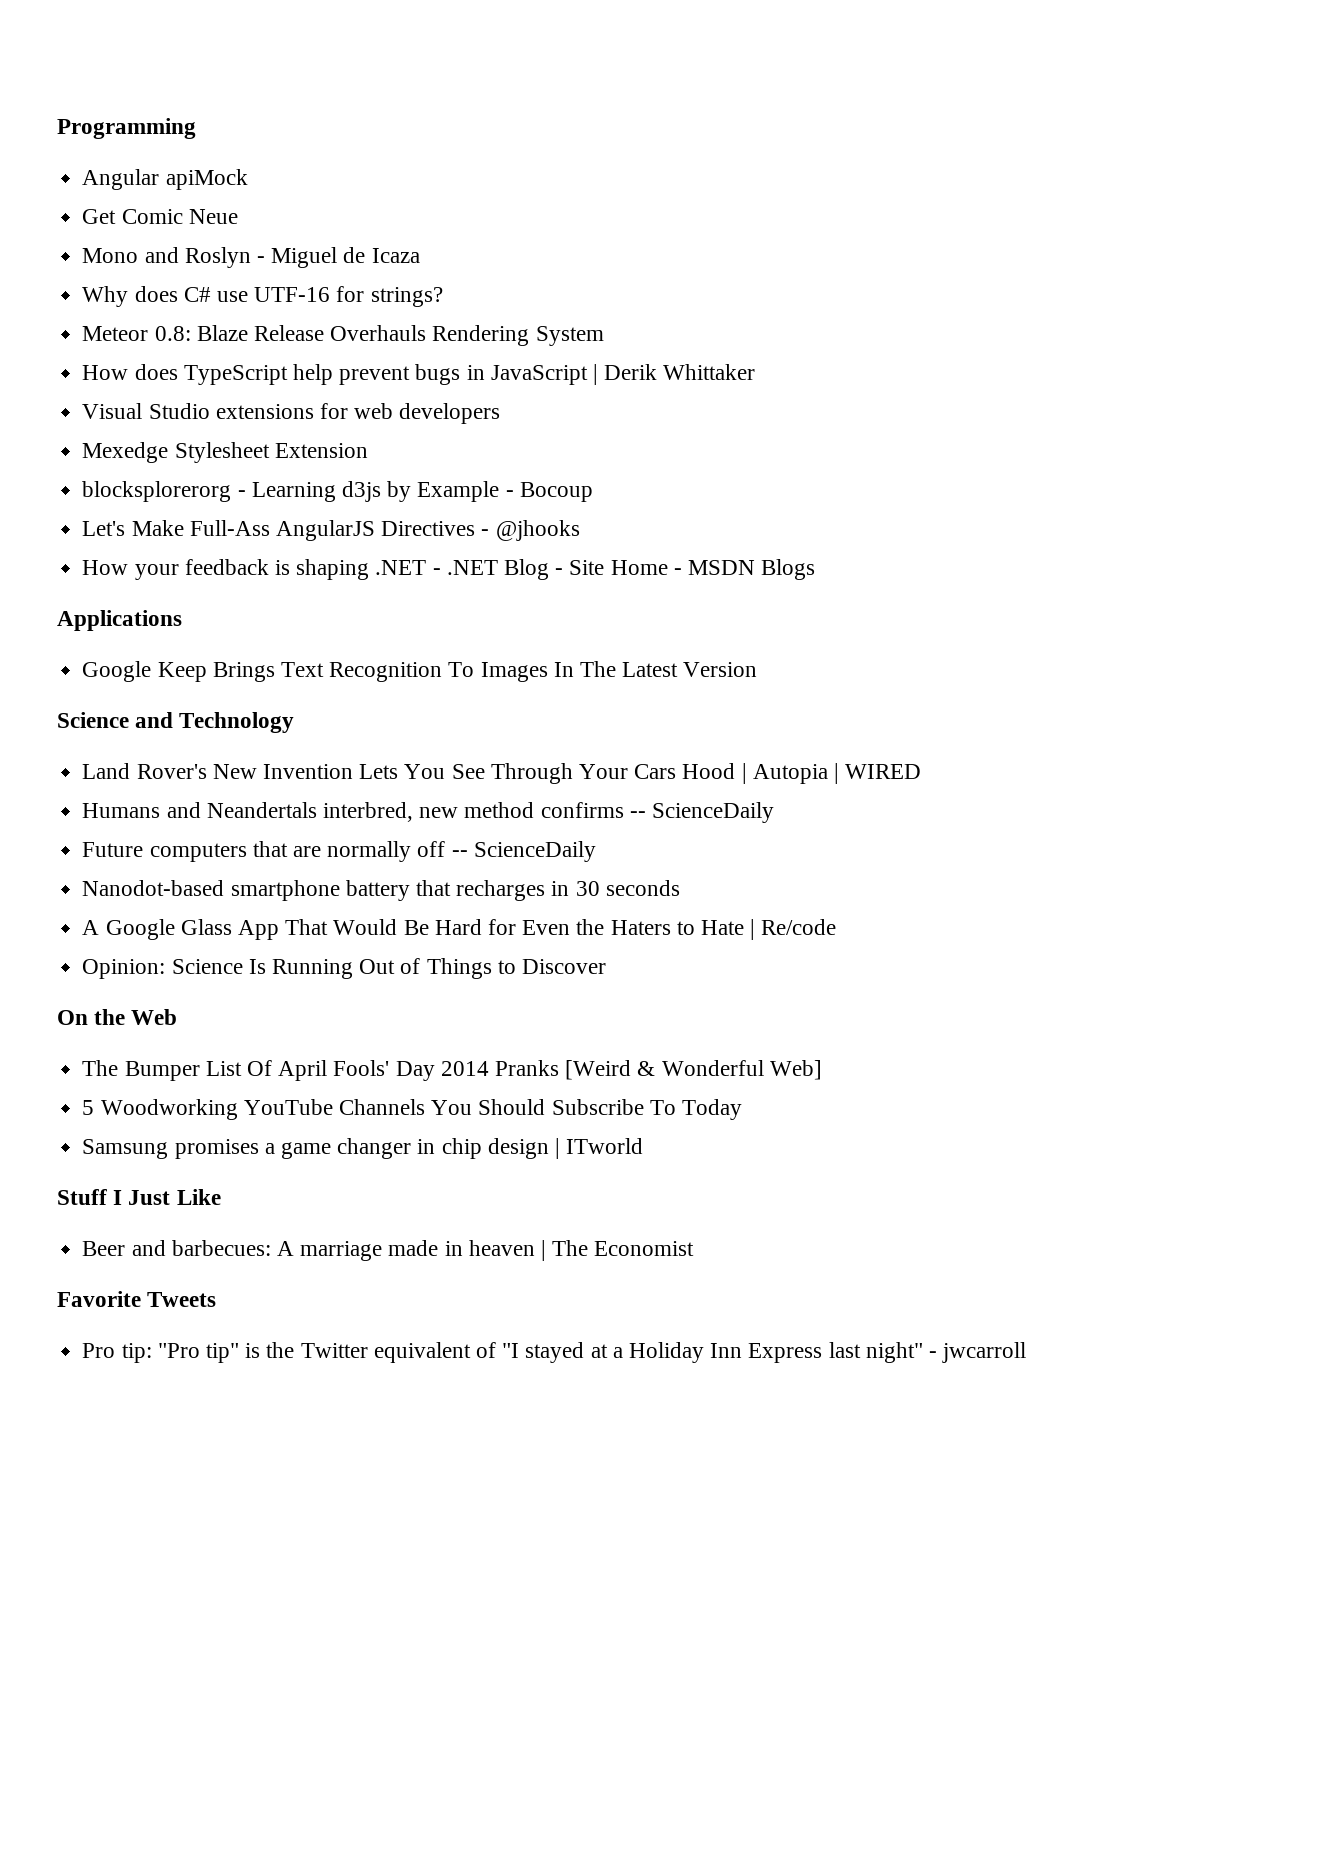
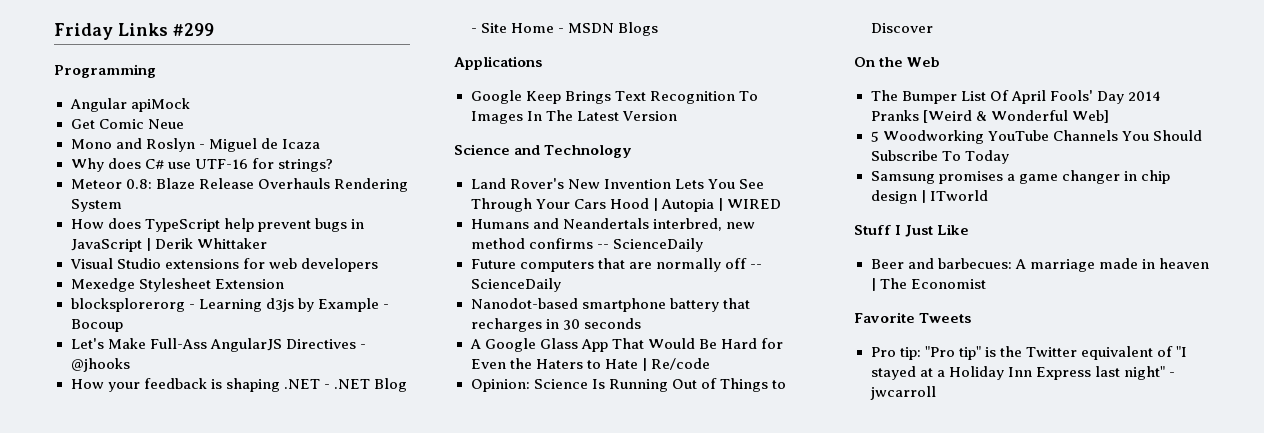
+ Friday Links #299

